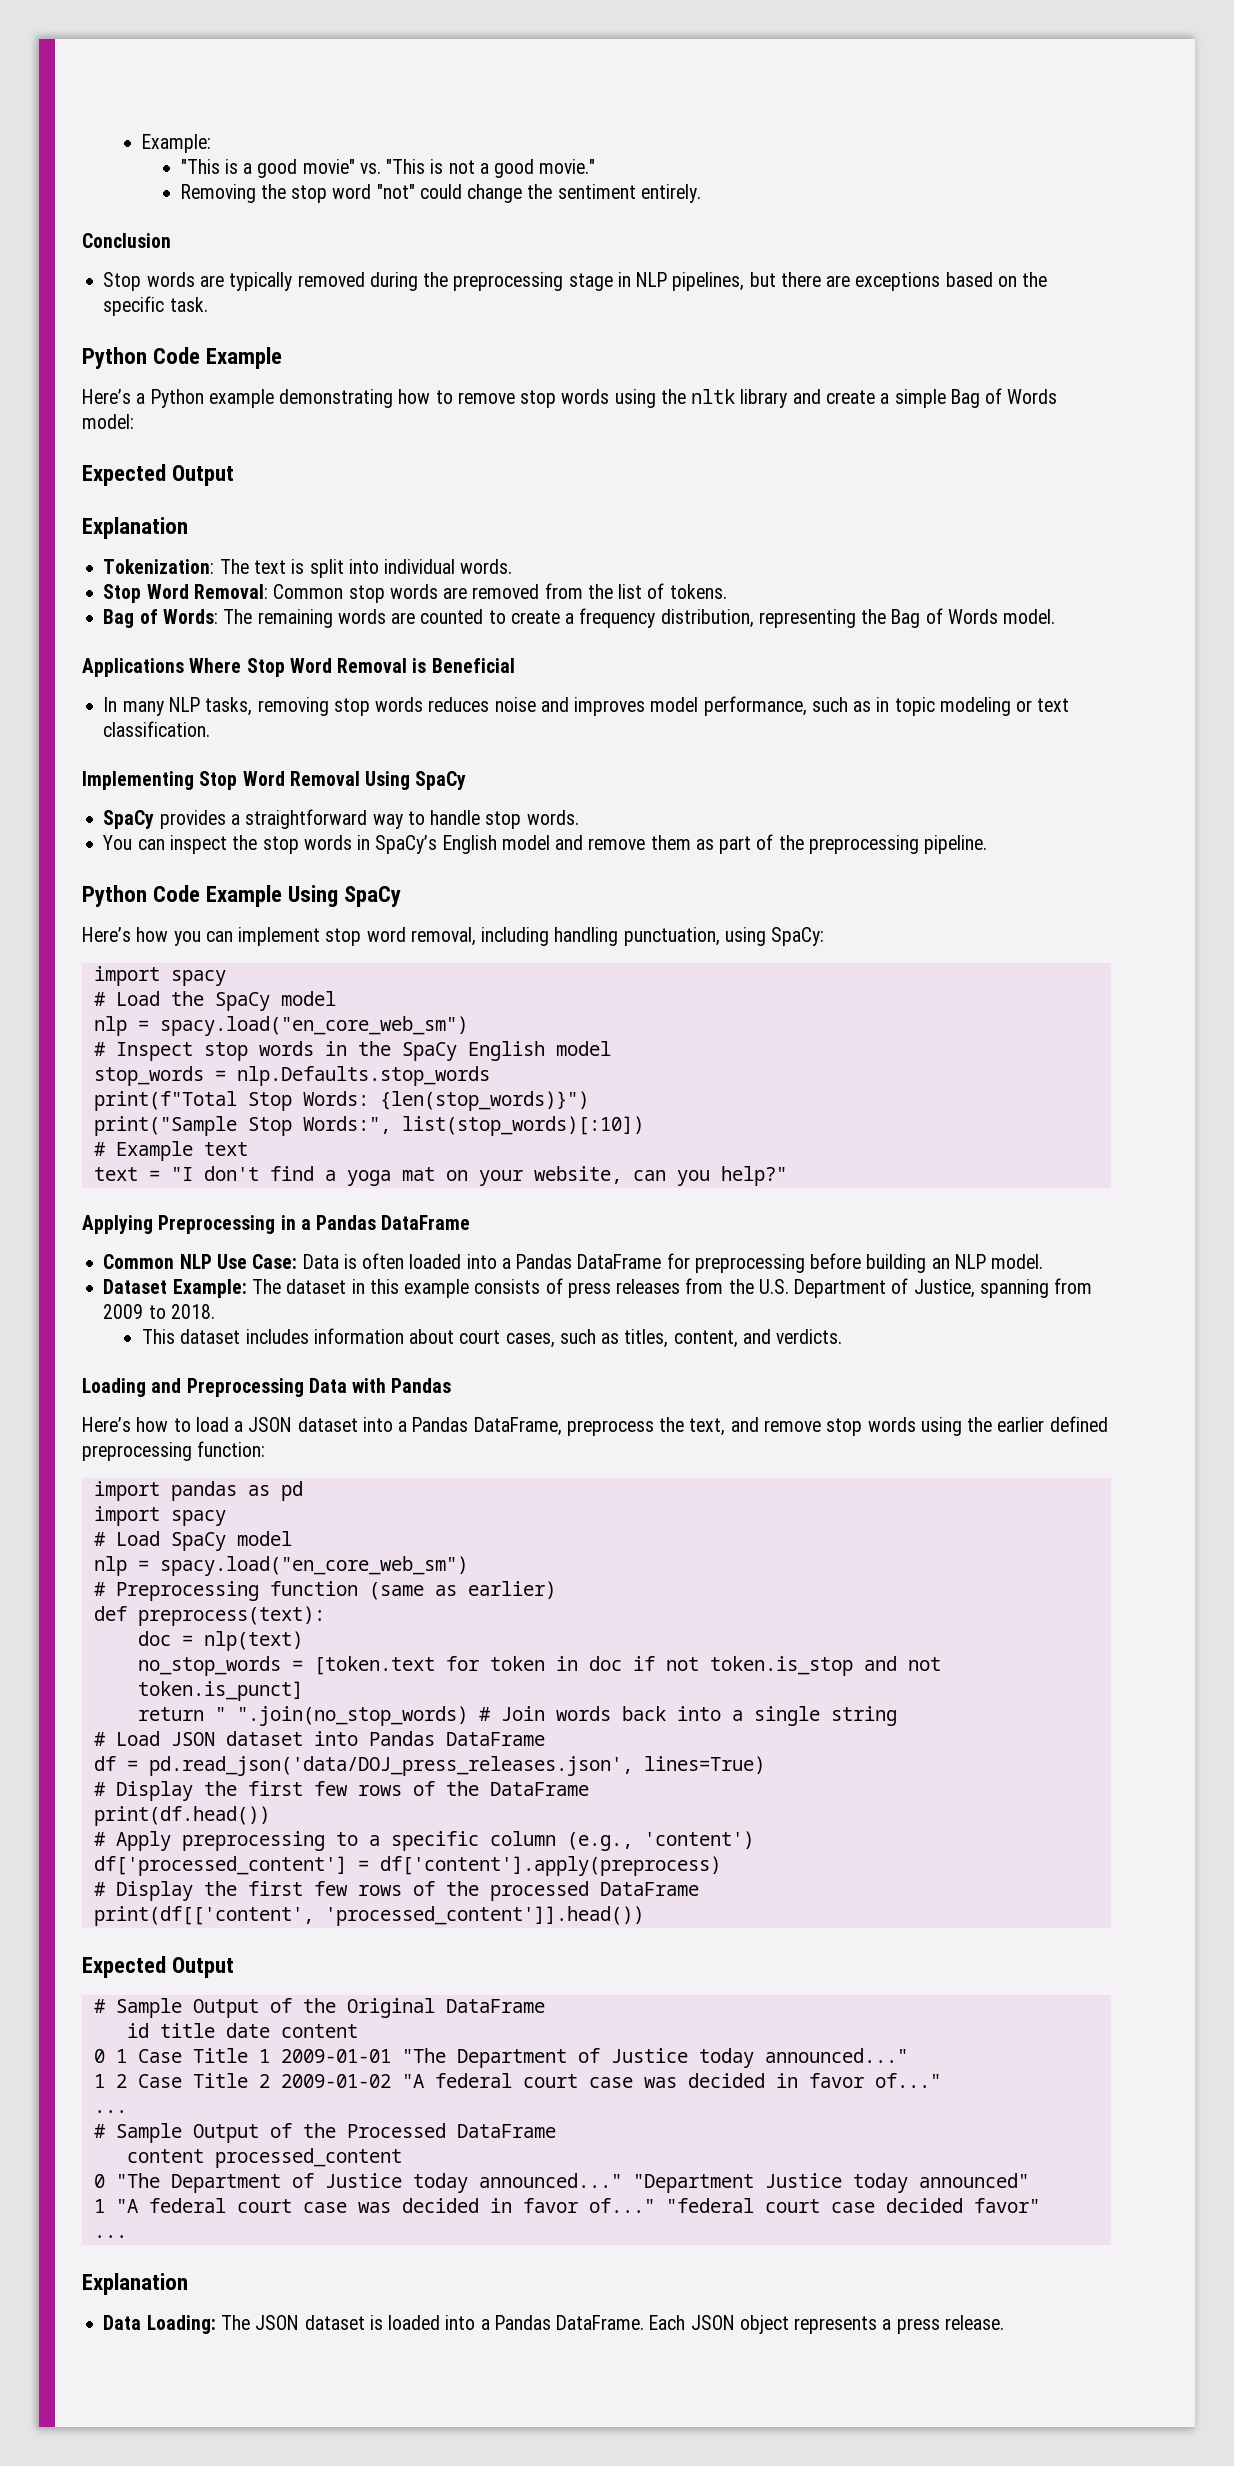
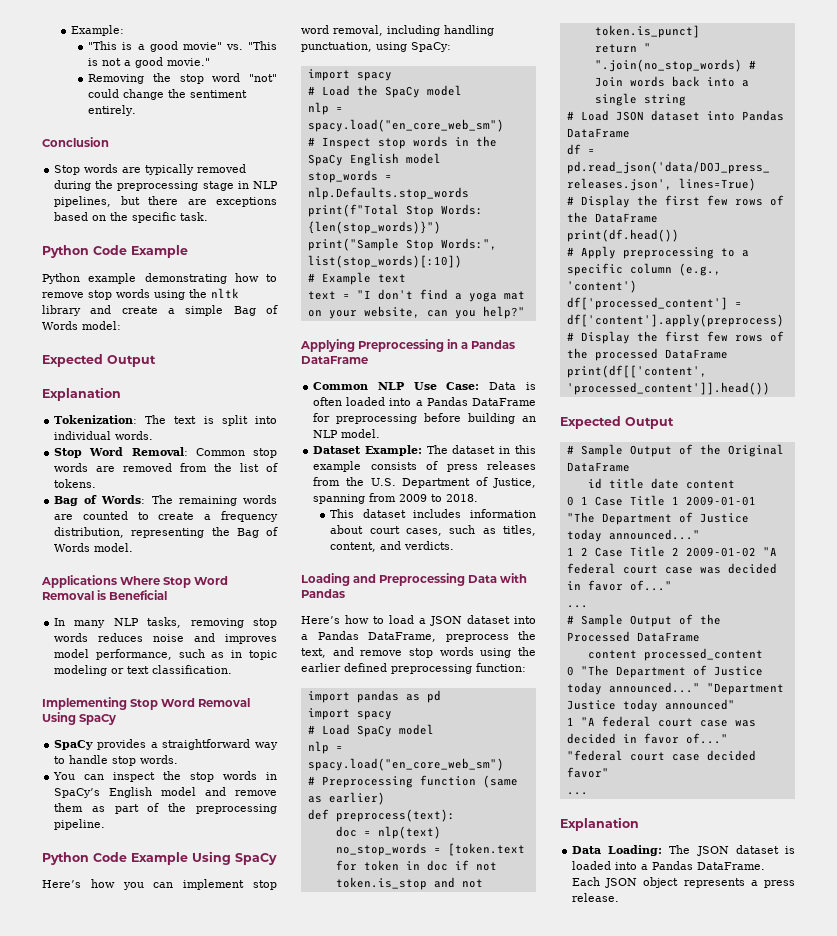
- Here’s a Python example demonstrating how to remove stop words using the nltk library and create a simple Bag of Words model:
+ Python example demonstrating how to remove stop words using the nltk library and create a simple Bag of Words model:

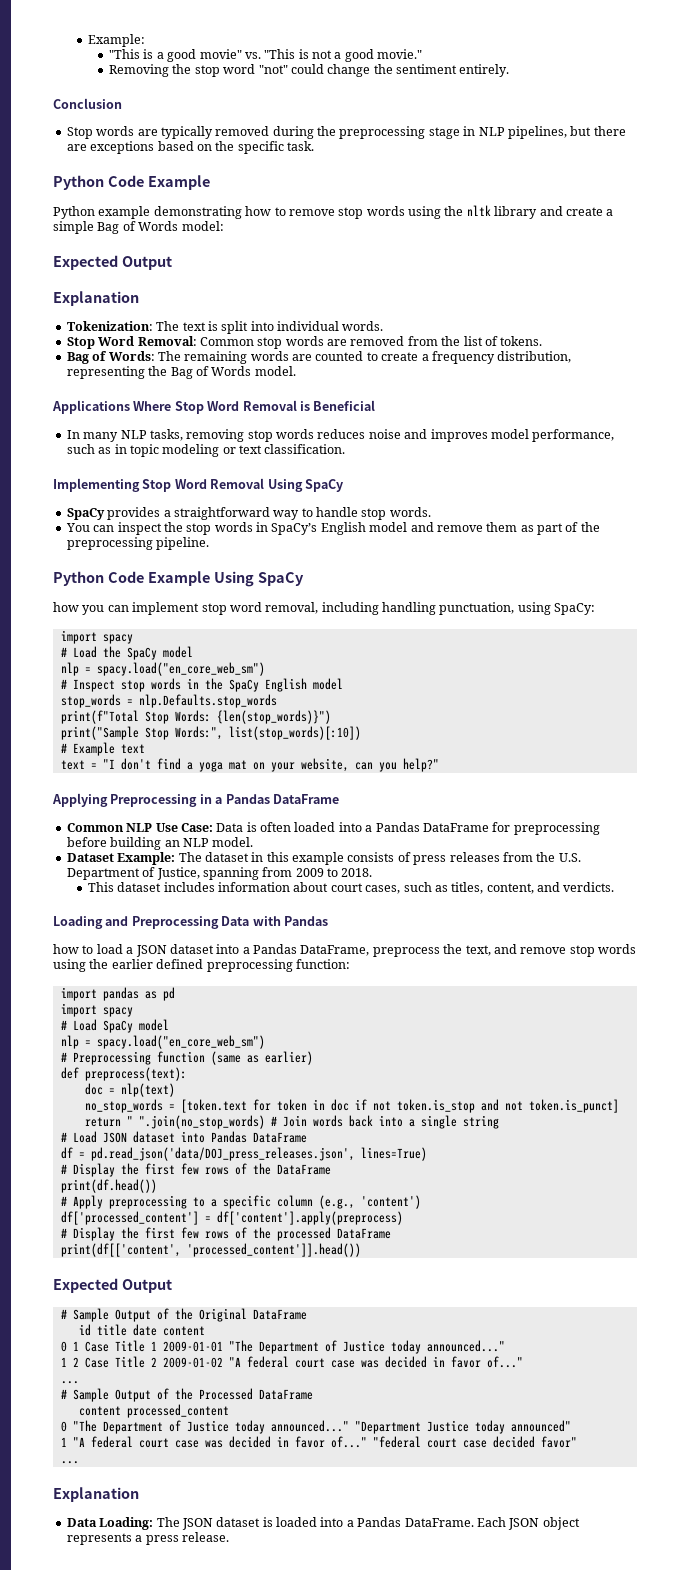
- Here’s how you can implement stop word removal, including handling punctuation, using SpaCy:
+ how you can implement stop word removal, including handling punctuation, using SpaCy:
- Here’s how to load a JSON dataset into a Pandas DataFrame, preprocess the text, and remove stop words using the earlier defined preprocessing function:
+ how to load a JSON dataset into a Pandas DataFrame, preprocess the text, and remove stop words using the earlier defined preprocessing function:

